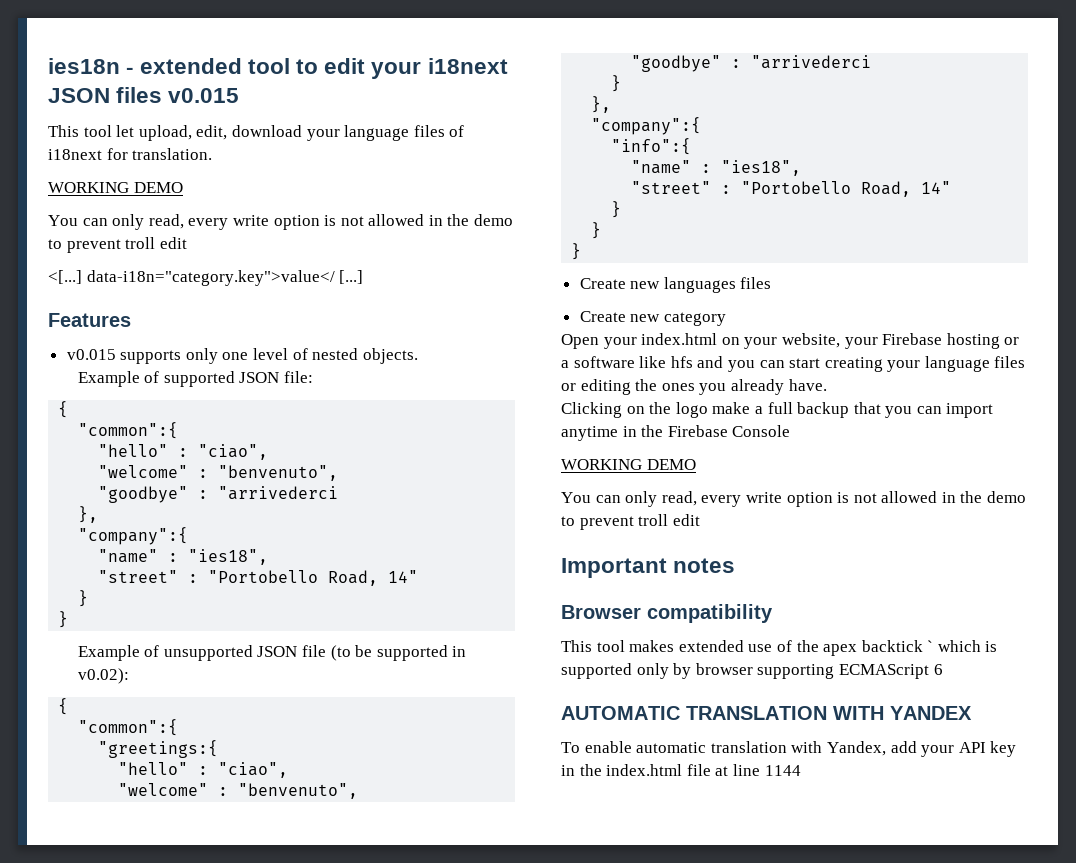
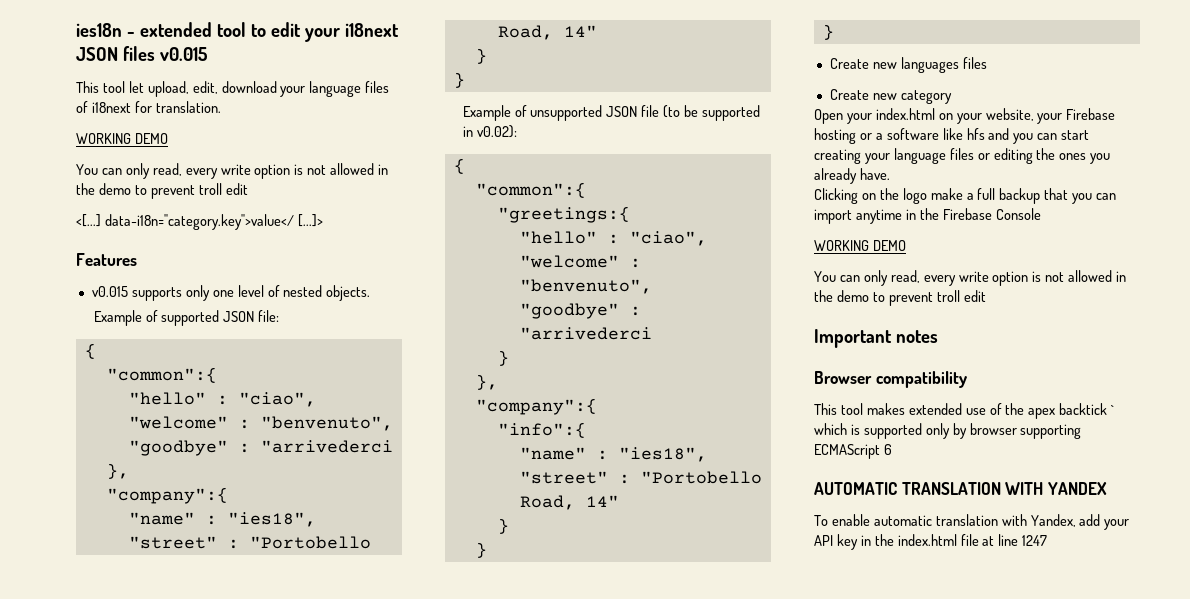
- <[...] data-i18n="category.key">value</ [...]
+ <[...] data-i18n="category.key">value</ [...]>
- To enable automatic translation with Yandex, add your API key in the index.html file at line 1144
+ To enable automatic translation with Yandex, add your API key in the index.html file at line 1247

